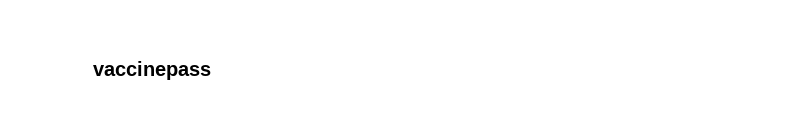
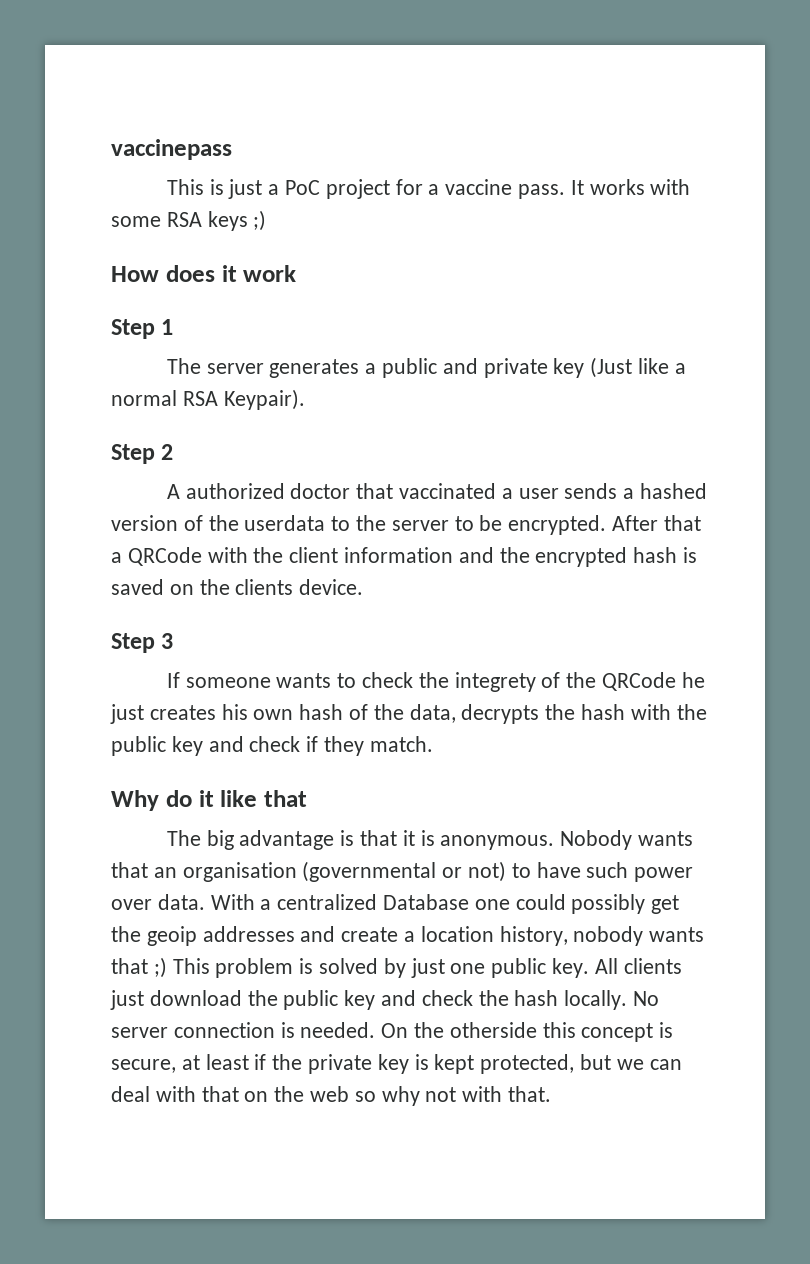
+ This is just a PoC project for a vaccine pass. It works with some RSA keys ;)
+ How does it work
+ Step 1
+ The server generates a public and private key (Just like a normal RSA Keypair).
+ Step 2
+ A authorized doctor that vaccinated a user sends a hashed version of the userdata to the server to be encrypted. After that a QRCode with the client information and the encrypted hash is saved on the clients device.
+ Step 3
+ If someone wants to check the integrety of the QRCode he just creates his own hash of the data, decrypts the hash with the public key and check if they match.
+ Why do it like that
+ The big advantage is that it is anonymous. Nobody wants that an organisation (governmental or not) to have such power over data. With a centralized Database one could possibly get the geoip addresses and create a location history, nobody wants that ;) This problem is solved by just one public key. All clients just download the public key and check the hash locally. No server connection is needed. On the otherside this concept is secure, at least if the private key is kept protected, but we can deal with that on the web so why not with that.

